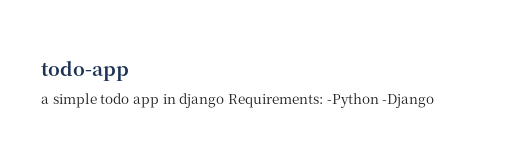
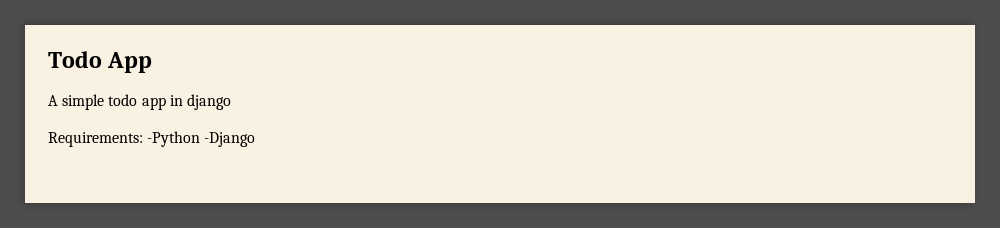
- todo-app
- a simple todo app in django Requirements: -Python -Django
+ Todo App
+ A simple todo app in django
+ Requirements: -Python -Django

